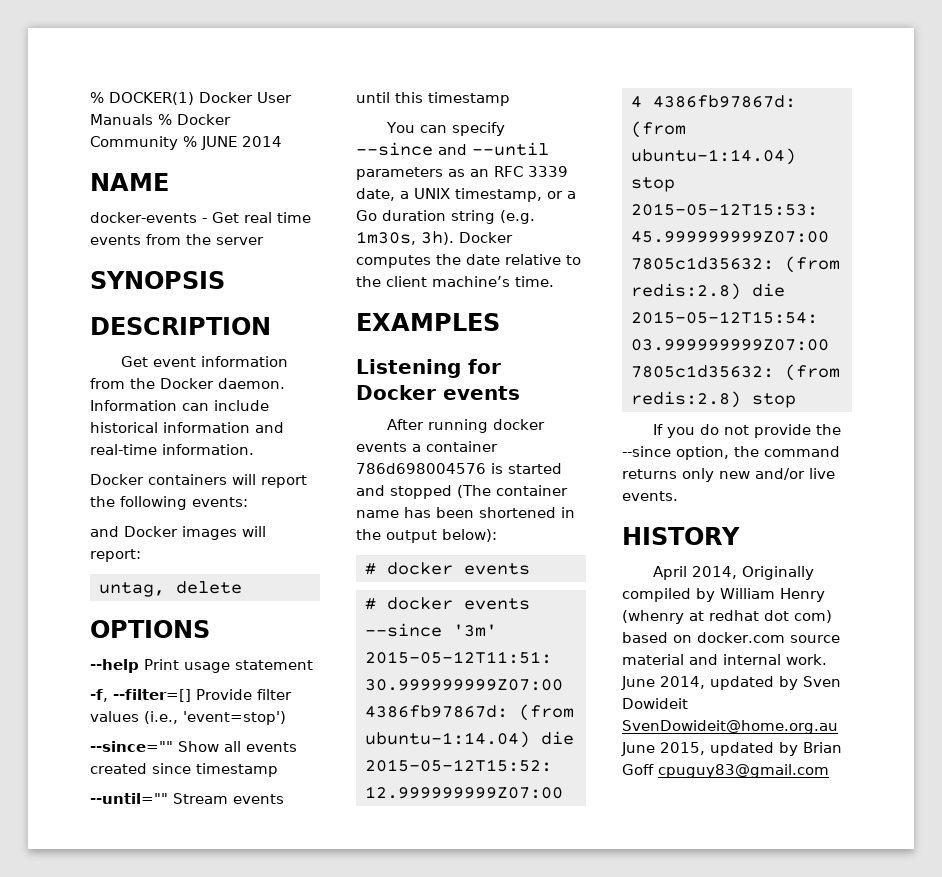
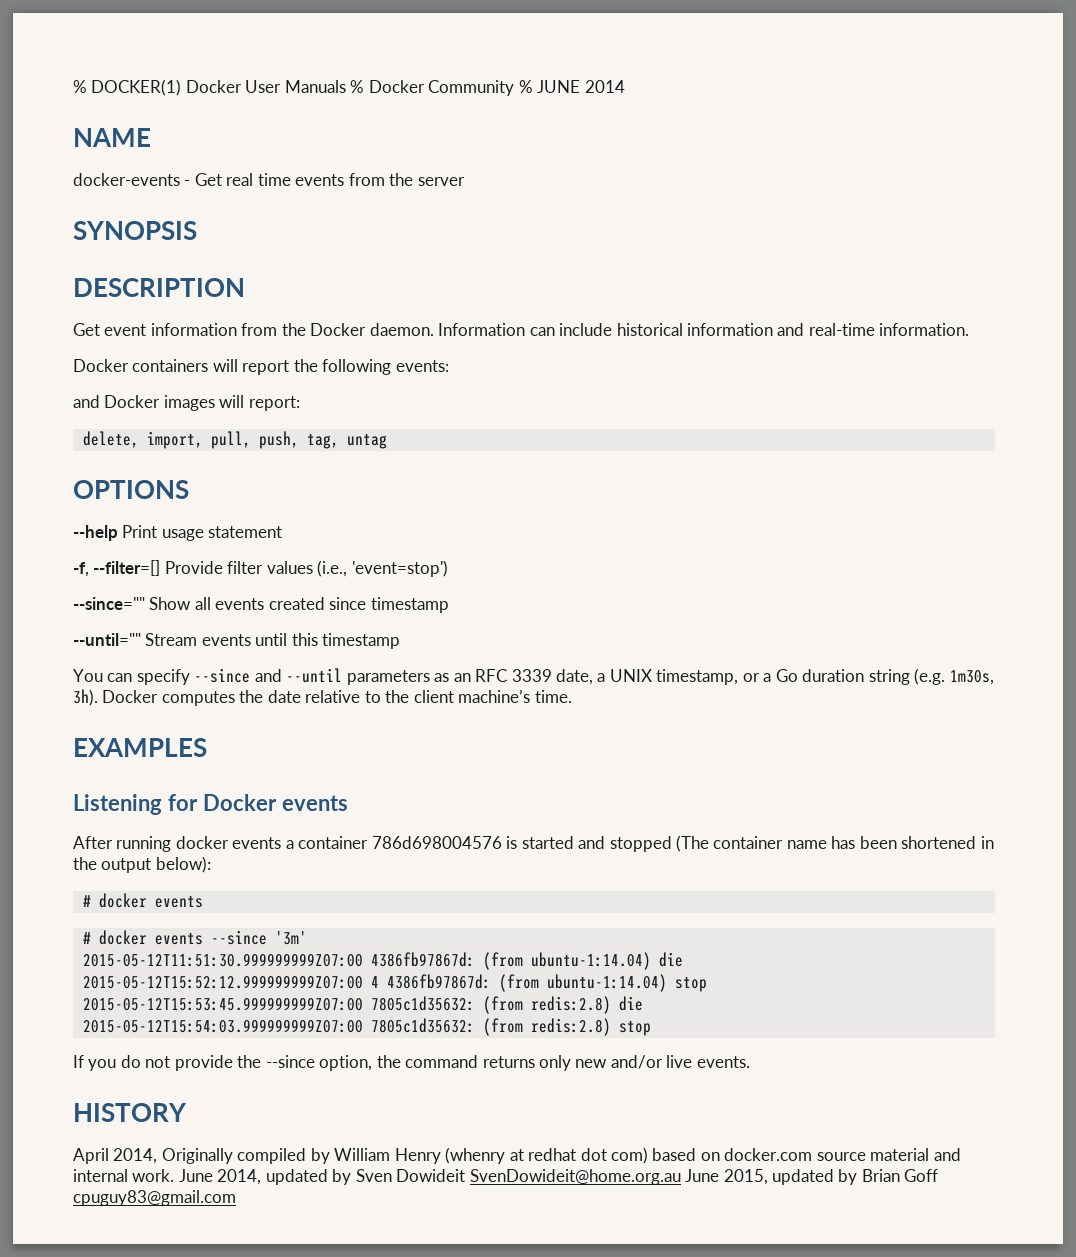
- untag, delete
+ delete, import, pull, push, tag, untag

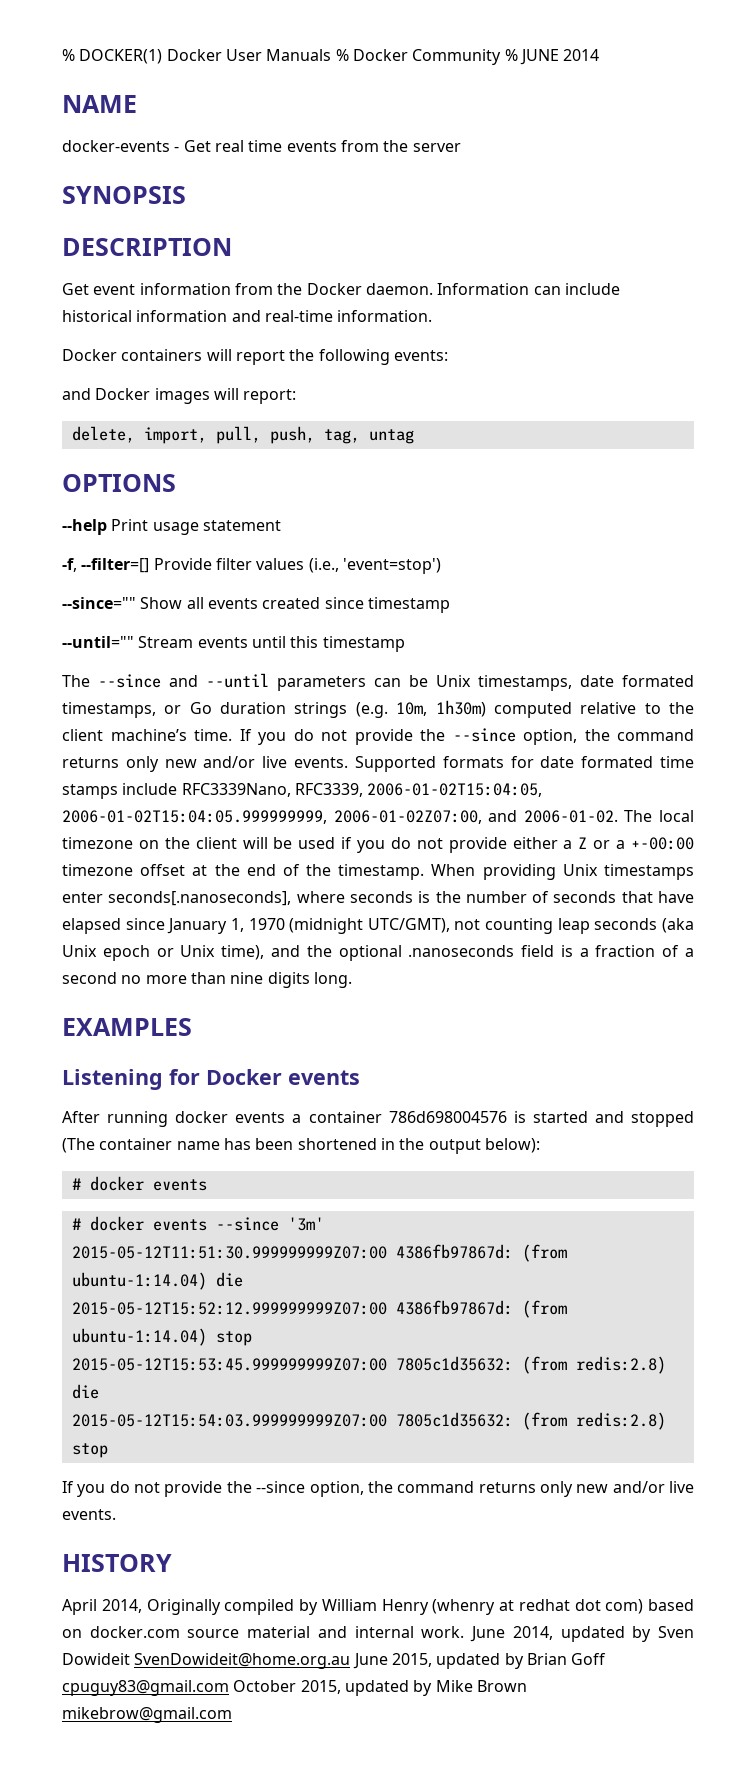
- You can specify --since and --until parameters as an RFC 3339 date, a UNIX timestamp, or a Go duration string (e.g. 1m30s, 3h). Docker computes the date relative to the client machine’s time.
+ The --since and --until parameters can be Unix timestamps, date formated timestamps, or Go duration strings (e.g. 10m, 1h30m) computed relative to the client machine’s time. If you do not provide the --since option, the command returns only new and/or live events. Supported formats for date formated time stamps include RFC3339Nano, RFC3339, 2006-01-02T15:04:05, 2006-01-02T15:04:05.999999999, 2006-01-02Z07:00, and 2006-01-02. The local timezone on the client will be used if you do not provide either a Z or a +-00:00 timezone offset at the end of the timestamp. When providing Unix timestamps enter seconds[.nanoseconds], where seconds is the number of seconds that have elapsed since January 1, 1970 (midnight UTC/GMT), not counting leap seconds (aka Unix epoch or Unix time), and the optional .nanoseconds field is a fraction of a second no more than nine digits long.
- 2015-05-12T15:52:12.999999999Z07:00 4 4386fb97867d: (from ubuntu-1:14.04) stop
+ 2015-05-12T15:52:12.999999999Z07:00 4386fb97867d: (from ubuntu-1:14.04) stop
- June 2014, updated by Sven Dowideit SvenDowideit@home.org.au June 2015, updated by Brian Goff cpuguy83@gmail.com
+ June 2014, updated by Sven Dowideit SvenDowideit@home.org.au June 2015, updated by Brian Goff cpuguy83@gmail.com October 2015, updated by Mike Brown mikebrow@gmail.com

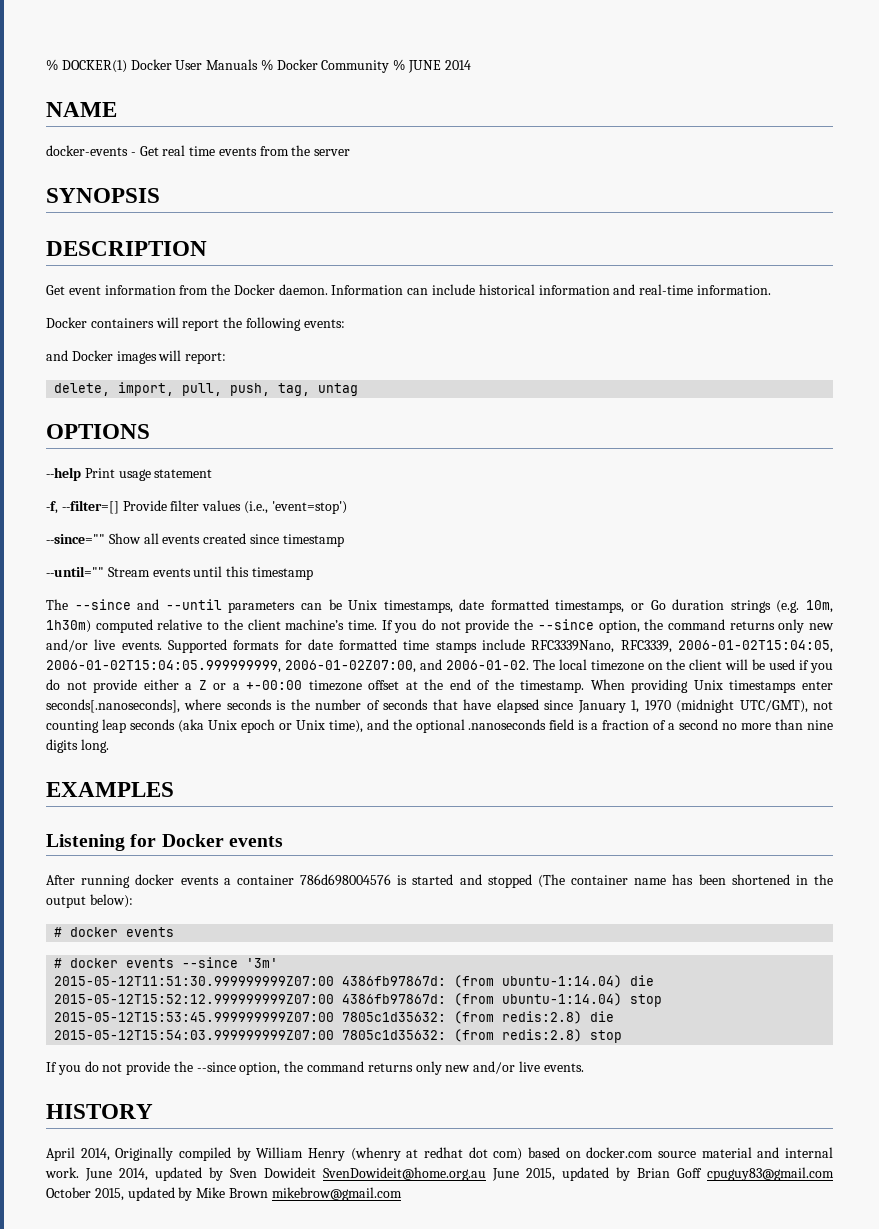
- The --since and --until parameters can be Unix timestamps, date formated timestamps, or Go duration strings (e.g. 10m, 1h30m) computed relative to the client machine’s time.
+ The --since and --until parameters can be Unix timestamps, date formatted timestamps, or Go duration strings (e.g. 10m, 1h30m) computed relative to the client machine’s time.
- Supported formats for date formated time stamps include RFC3339Nano, RFC3339, 2006-01-02T15:04:05, 2006-01-02T15:04:05.999999999, 2006-01-02Z07:00, and 2006-01-02.
+ Supported formats for date formatted time stamps include RFC3339Nano, RFC3339, 2006-01-02T15:04:05, 2006-01-02T15:04:05.999999999, 2006-01-02Z07:00, and 2006-01-02.

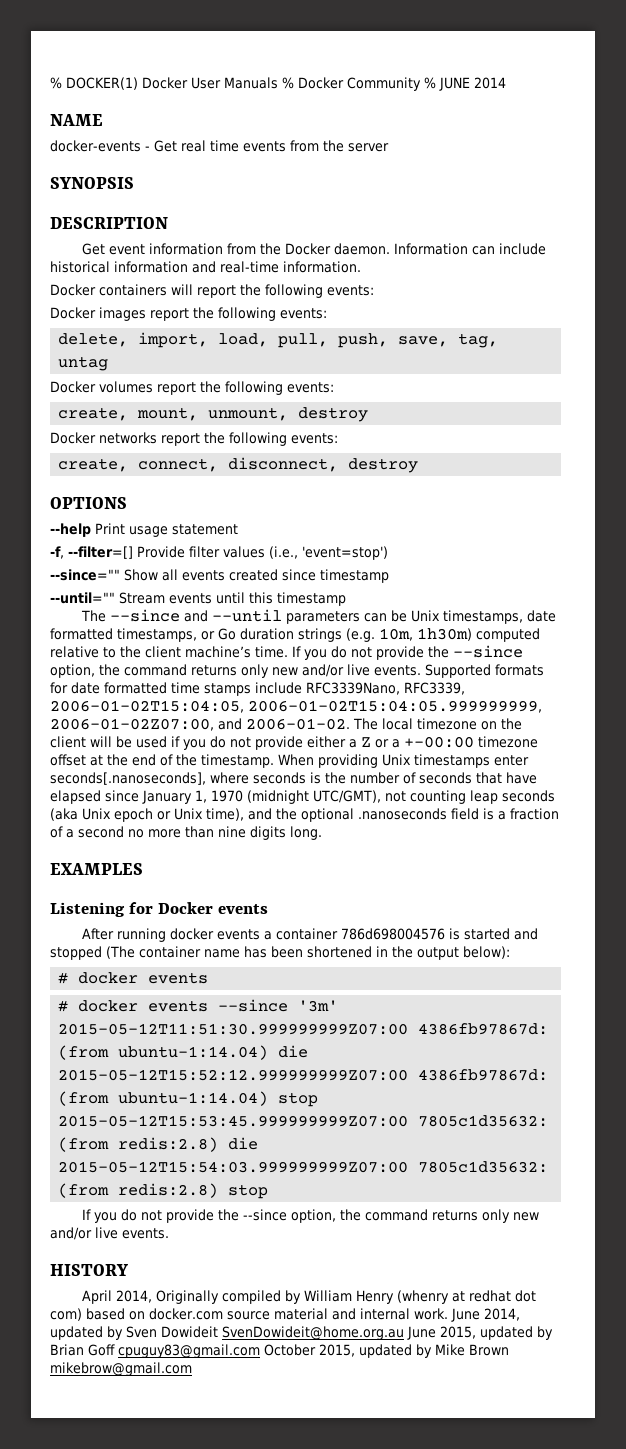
- and Docker images will report:
+ Docker images report the following events:
- delete, import, pull, push, tag, untag
+ delete, import, load, pull, push, save, tag, untag
+ Docker volumes report the following events:
+ create, mount, unmount, destroy
+ Docker networks report the following events:
+ create, connect, disconnect, destroy

